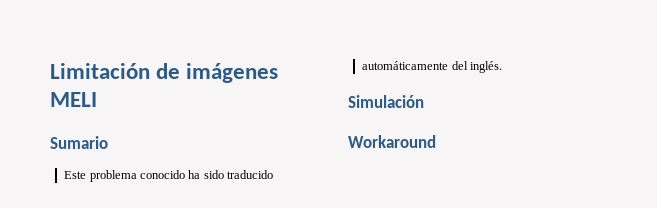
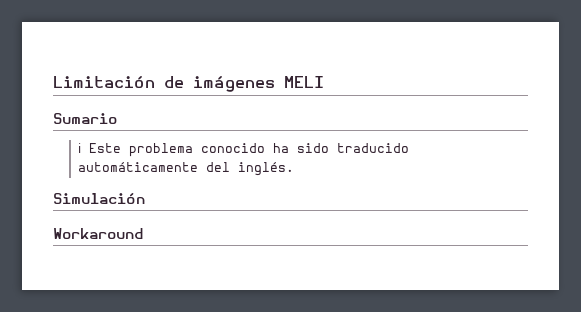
- Este problema conocido ha sido traducido automáticamente del inglés.
+ ℹ Este problema conocido ha sido traducido automáticamente del inglés.

